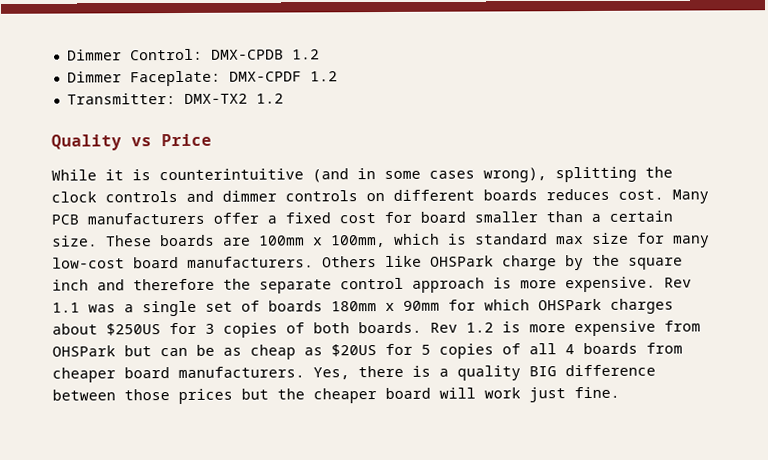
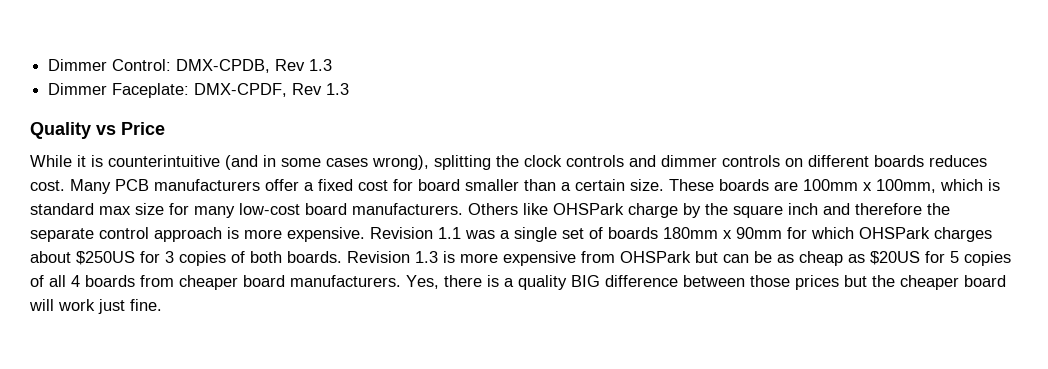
- Dimmer Control: DMX-CPDB 1.2
+ Dimmer Control: DMX-CPDB, Rev 1.3
- Dimmer Faceplate: DMX-CPDF 1.2
- Transmitter: DMX-TX2 1.2
+ Dimmer Faceplate: DMX-CPDF, Rev 1.3
- Rev 1.1 was a single set of boards 180mm x 90mm for which OHSPark charges about $250US for 3 copies of both boards.
+ Revision 1.1 was a single set of boards 180mm x 90mm for which OHSPark charges about $250US for 3 copies of both boards.
- Rev 1.2 is more expensive from OHSPark but can be as cheap as $20US for 5 copies of all 4 boards from cheaper board manufacturers.
+ Revision 1.3 is more expensive from OHSPark but can be as cheap as $20US for 5 copies of all 4 boards from cheaper board manufacturers.

